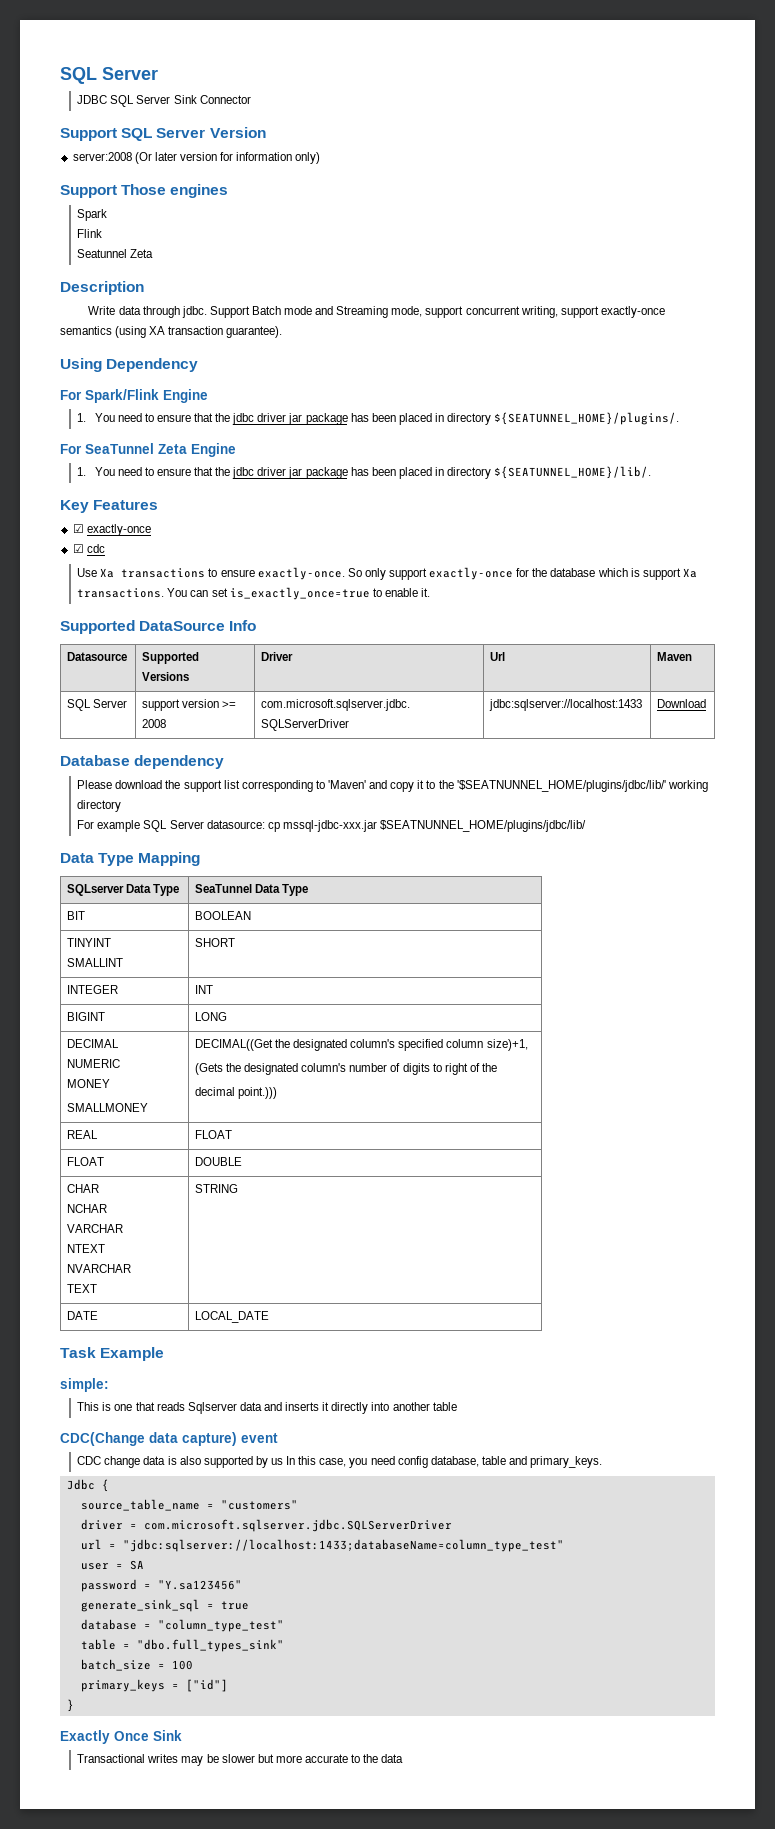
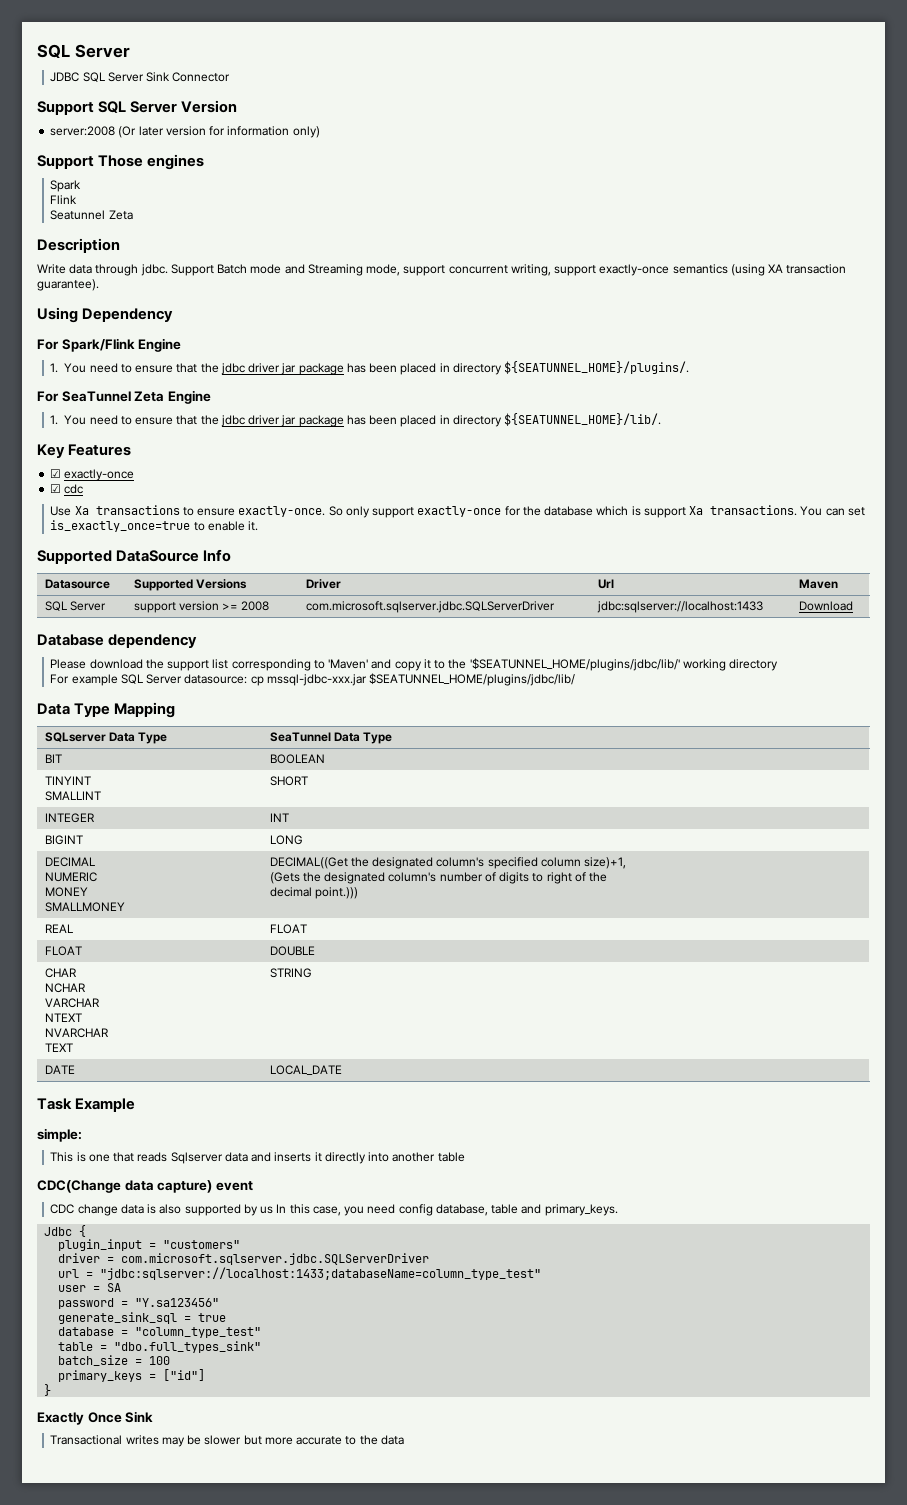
- Please download the support list corresponding to 'Maven' and copy it to the '$SEATNUNNEL_HOME/plugins/jdbc/lib/' working directory
+ Please download the support list corresponding to 'Maven' and copy it to the '$SEATUNNEL_HOME/plugins/jdbc/lib/' working directory
- For example SQL Server datasource: cp mssql-jdbc-xxx.jar $SEATNUNNEL_HOME/plugins/jdbc/lib/
+ For example SQL Server datasource: cp mssql-jdbc-xxx.jar $SEATUNNEL_HOME/plugins/jdbc/lib/
- source_table_name = "customers"
+ plugin_input = "customers"

